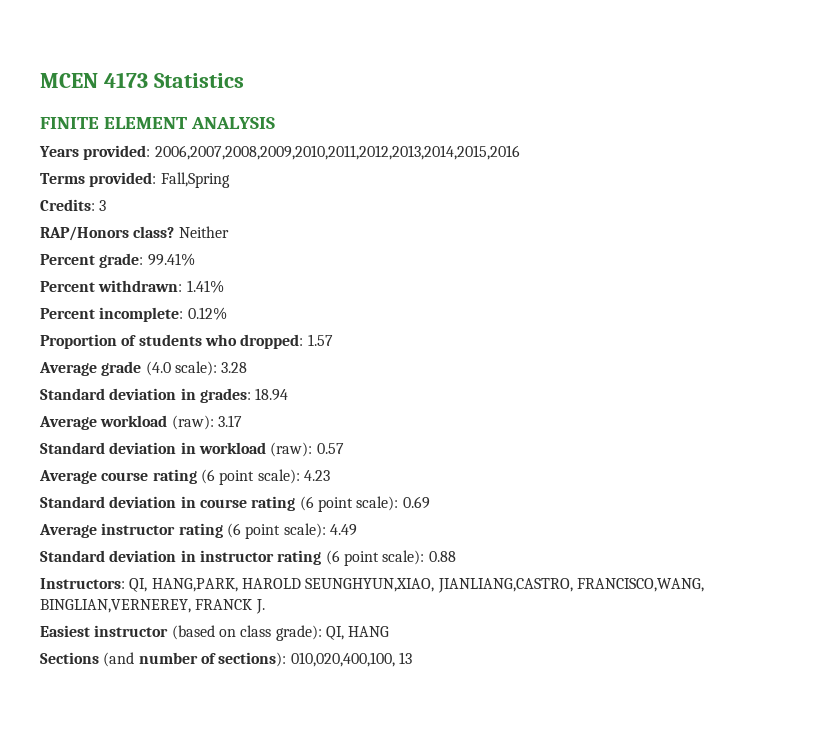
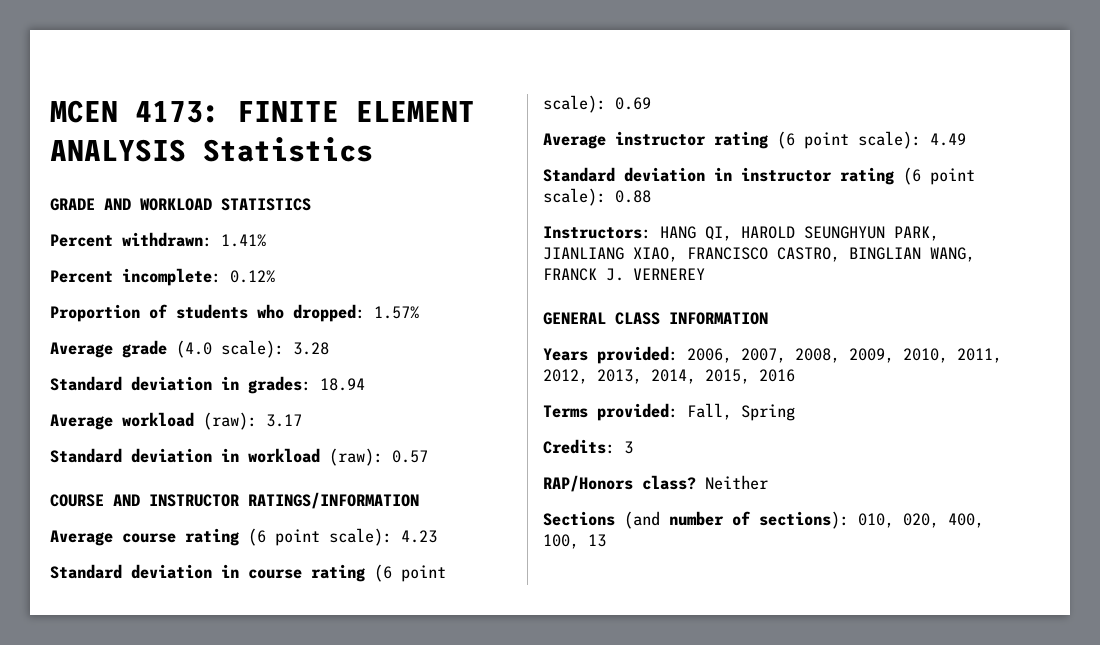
- MCEN 4173 Statistics
- FINITE ELEMENT ANALYSIS
- Years provided: 2006,2007,2008,2009,2010,2011,2012,2013,2014,2015,2016
- Terms provided: Fall,Spring
- Credits: 3
- RAP/Honors class? Neither
- Percent grade: 99.41%
+ MCEN 4173: FINITE ELEMENT ANALYSIS Statistics
+ GRADE AND WORKLOAD STATISTICS
- Proportion of students who dropped: 1.57
+ Proportion of students who dropped: 1.57%
+ COURSE AND INSTRUCTOR RATINGS/INFORMATION
- Instructors: QI, HANG,PARK, HAROLD SEUNGHYUN,XIAO, JIANLIANG,CASTRO, FRANCISCO,WANG, BINGLIAN,VERNEREY, FRANCK J.
- Easiest instructor (based on class grade): QI, HANG
+ Instructors: HANG QI, HAROLD SEUNGHYUN PARK, JIANLIANG XIAO, FRANCISCO CASTRO, BINGLIAN WANG, FRANCK J. VERNEREY
+ GENERAL CLASS INFORMATION
+ Years provided: 2006, 2007, 2008, 2009, 2010, 2011, 2012, 2013, 2014, 2015, 2016
+ Terms provided: Fall, Spring
+ Credits: 3
+ RAP/Honors class? Neither
- Sections (and number of sections): 010,020,400,100, 13
+ Sections (and number of sections): 010, 020, 400, 100, 13

